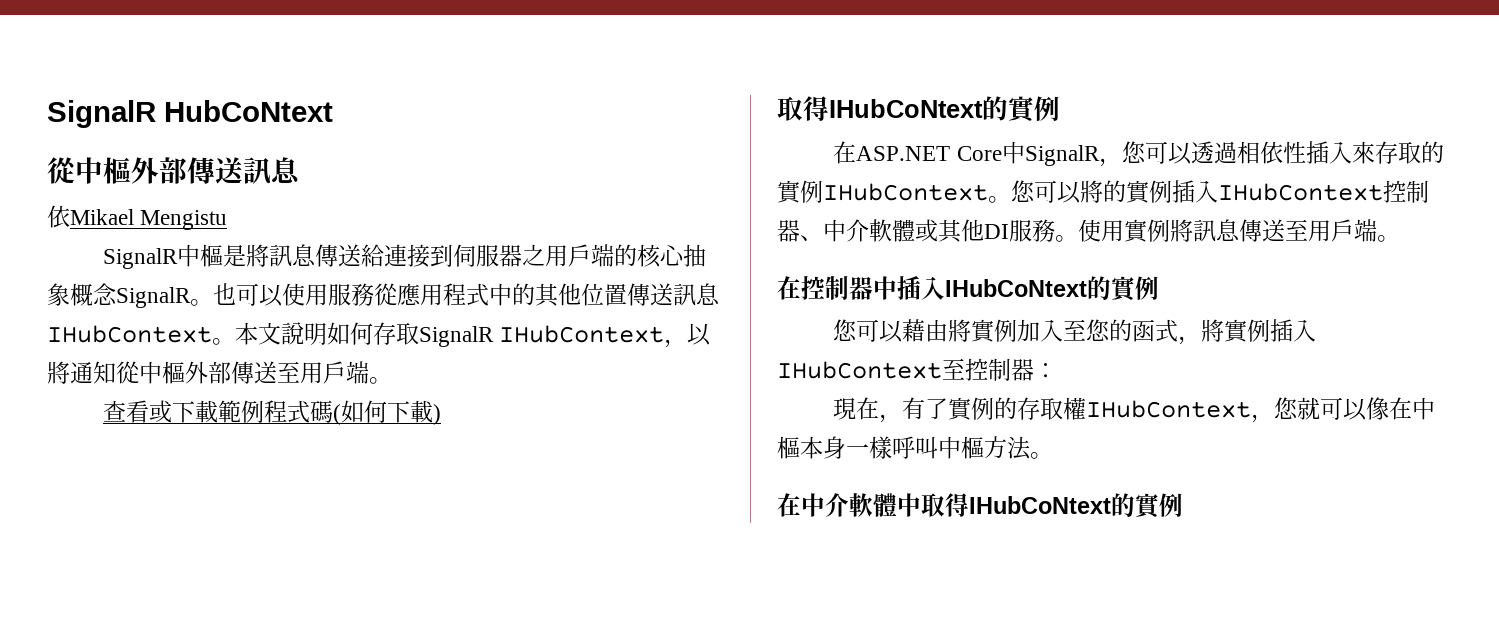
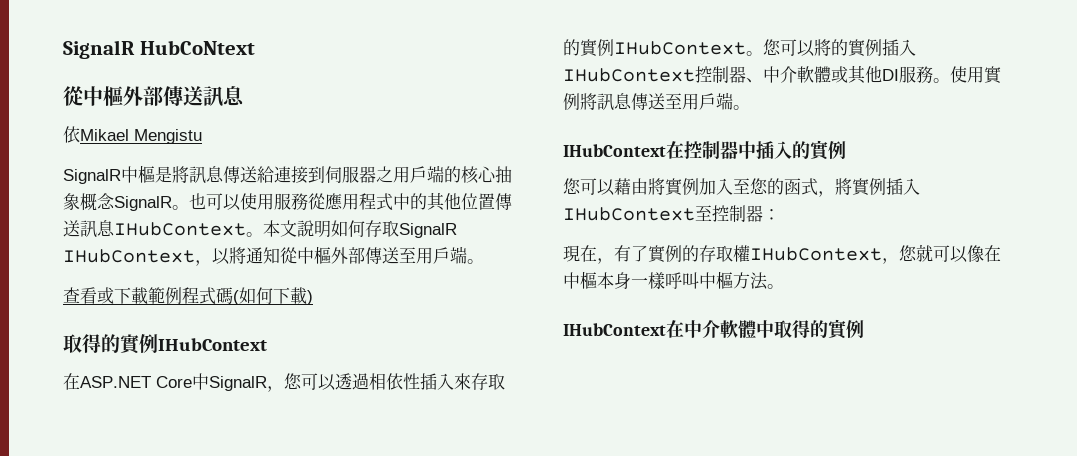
  查看或下載範例程式碼(如何下載)
- 取得IHubCoNtext的實例
+ 取得的實例IHubContext
- 在控制器中插入IHubCoNtext的實例
+ IHubContext在控制器中插入的實例
- 在中介軟體中取得IHubCoNtext的實例
+ IHubContext在中介軟體中取得的實例

